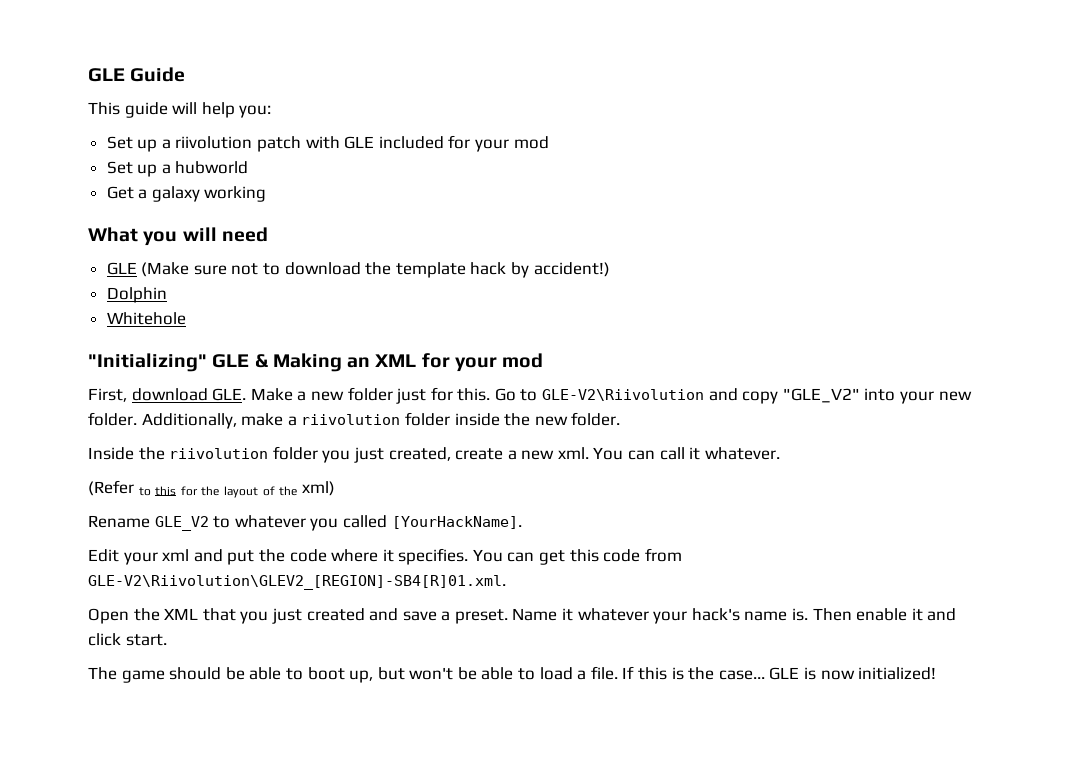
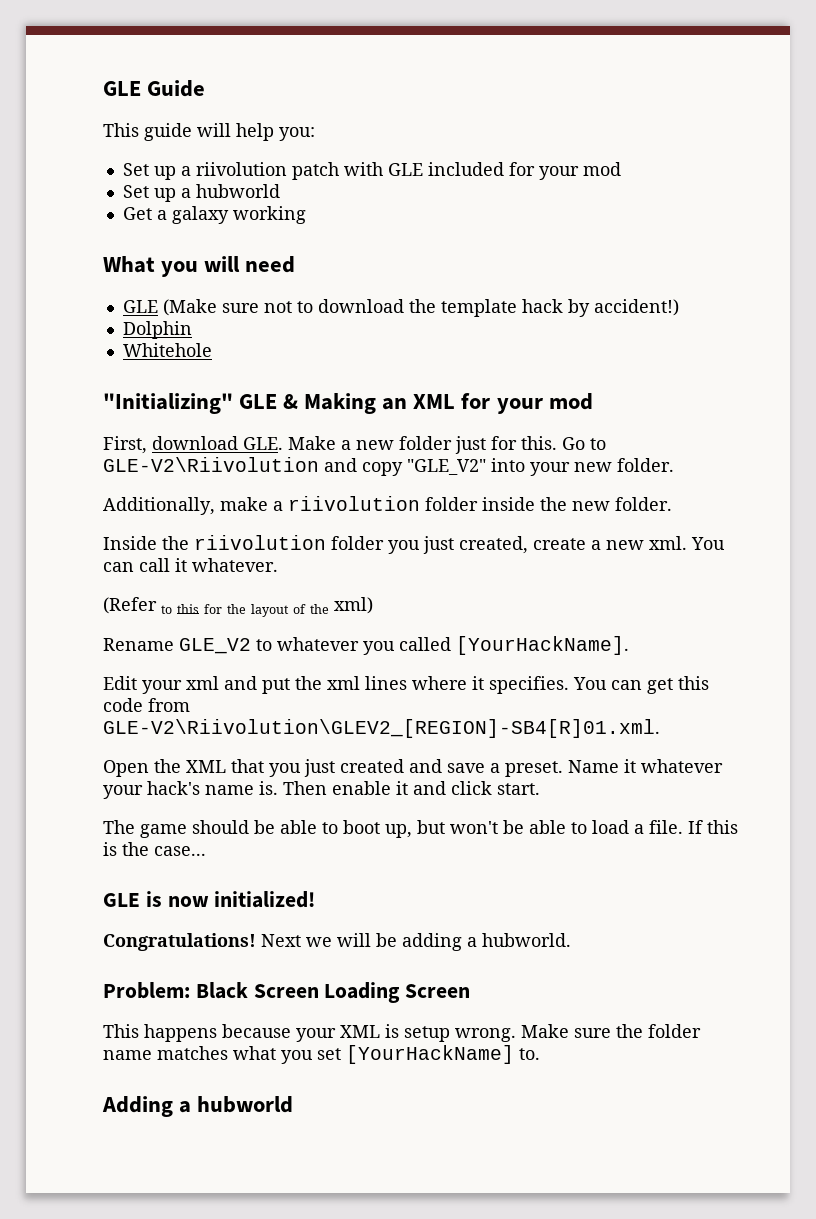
- Go to GLE-V2\Riivolution and copy "GLE_V2" into your new folder. Additionally, make a riivolution folder inside the new folder.
+ Go to GLE-V2\Riivolution and copy "GLE_V2" into your new folder.
+ Additionally, make a riivolution folder inside the new folder.
- Edit your xml and put the code where it specifies.
+ Edit your xml and put the xml lines where it specifies.
- If this is the case... GLE is now initialized!
+ If this is the case...
+ GLE is now initialized!
+ Congratulations! Next we will be adding a hubworld.
+ Problem: Black Screen Loading Screen
+ This happens because your XML is setup wrong. Make sure the folder name matches what you set [YourHackName] to.
+ Adding a hubworld

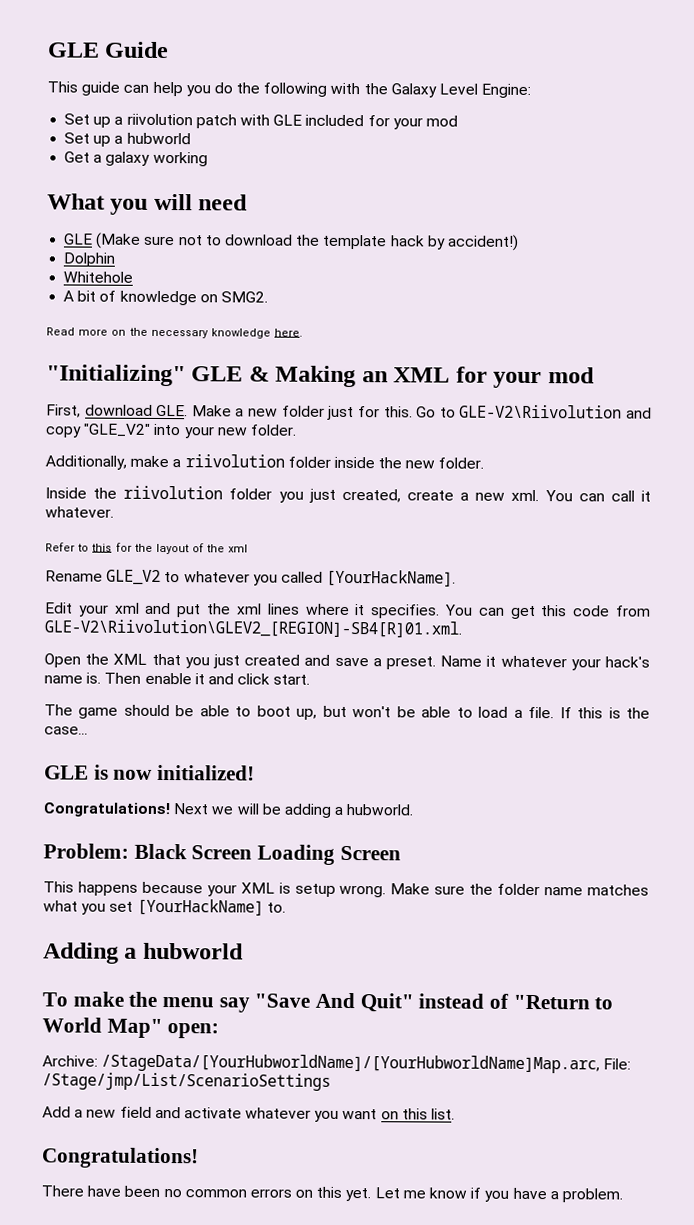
- This guide will help you:
+ This guide can help you do the following with the Galaxy Level Engine:
+ A bit of knowledge on SMG2.
+ Read more on the necessary knowledge here.
- (Refer to this for the layout of the xml)
+ Refer to this for the layout of the xml
+ To make the menu say "Save And Quit" instead of "Return to World Map" open:
+ Archive: /StageData/[YourHubworldName]/[YourHubworldName]Map.arc, File: /Stage/jmp/List/ScenarioSettings
+ Add a new field and activate whatever you want on this list.
+ Congratulations!
+ There have been no common errors on this yet. Let me know if you have a problem.

